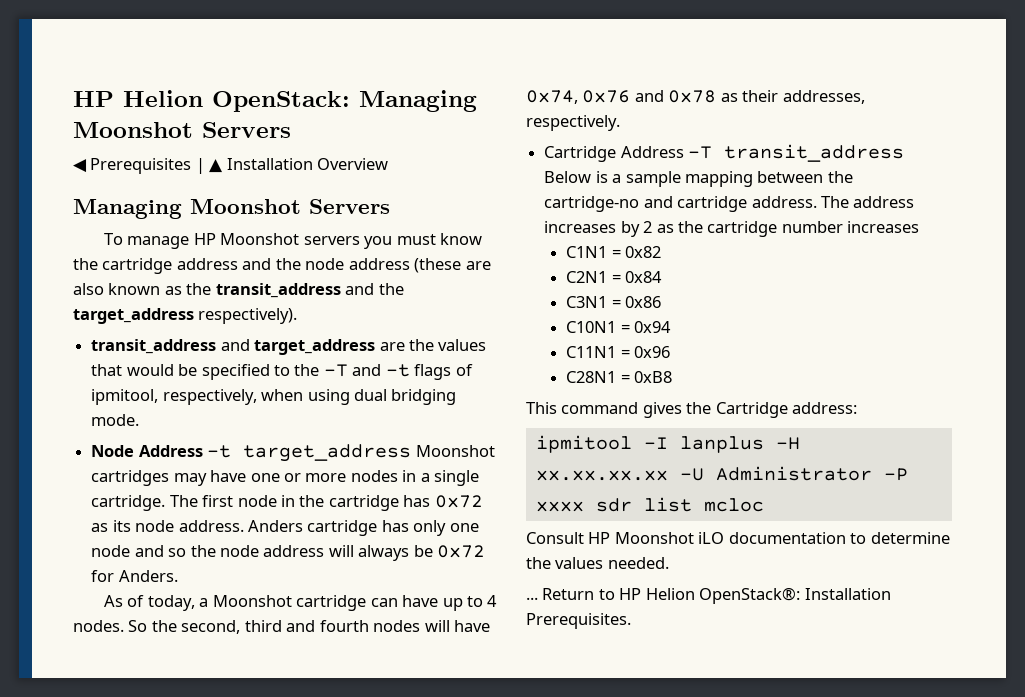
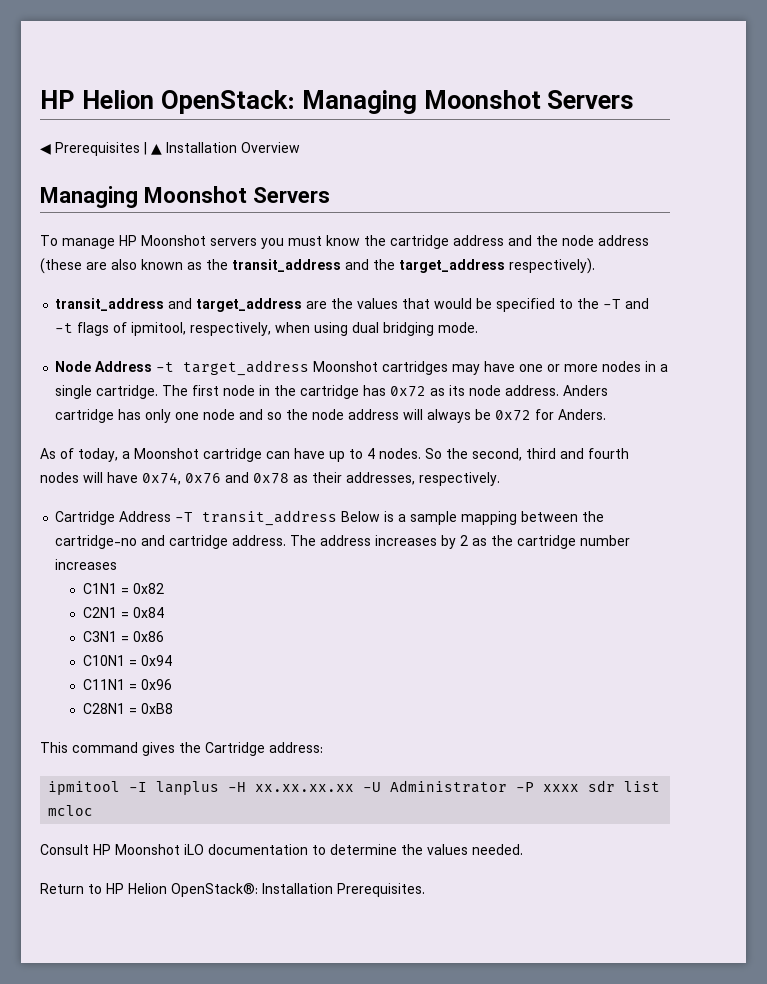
- ...

